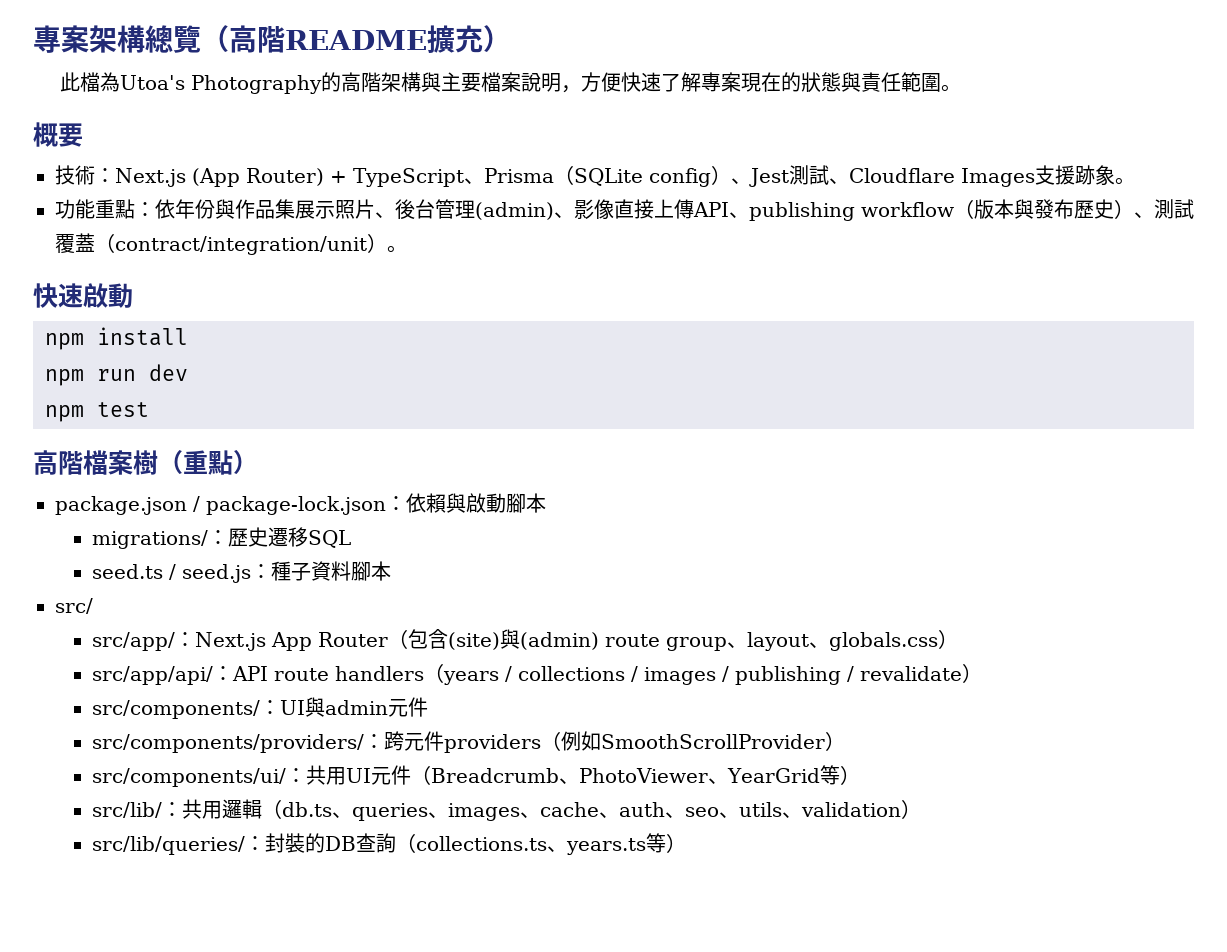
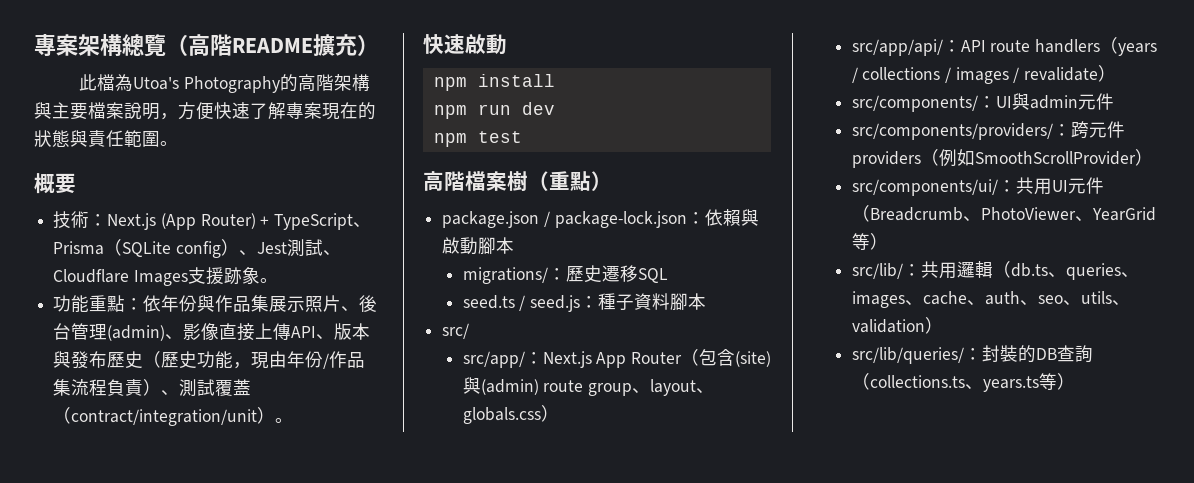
- 功能重點：依年份與作品集展示照片、後台管理(admin)、影像直接上傳API、publishing workflow（版本與發布歷史）、測試覆蓋（contract/integration/unit）。
+ 功能重點：依年份與作品集展示照片、後台管理(admin)、影像直接上傳API、版本與發布歷史（歷史功能，現由年份/作品集流程負責）、測試覆蓋（contract/integration/unit）。
- src/app/api/：API route handlers（years / collections / images / publishing / revalidate）
+ src/app/api/：API route handlers（years / collections / images / revalidate）

